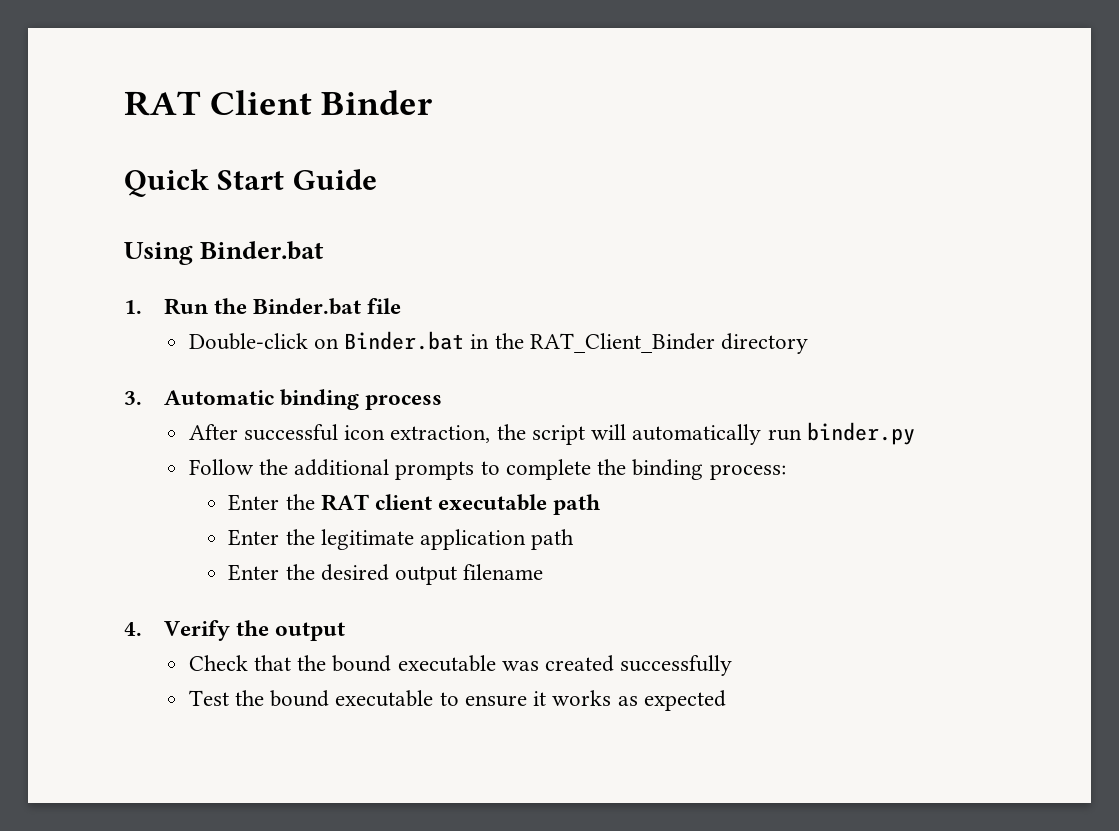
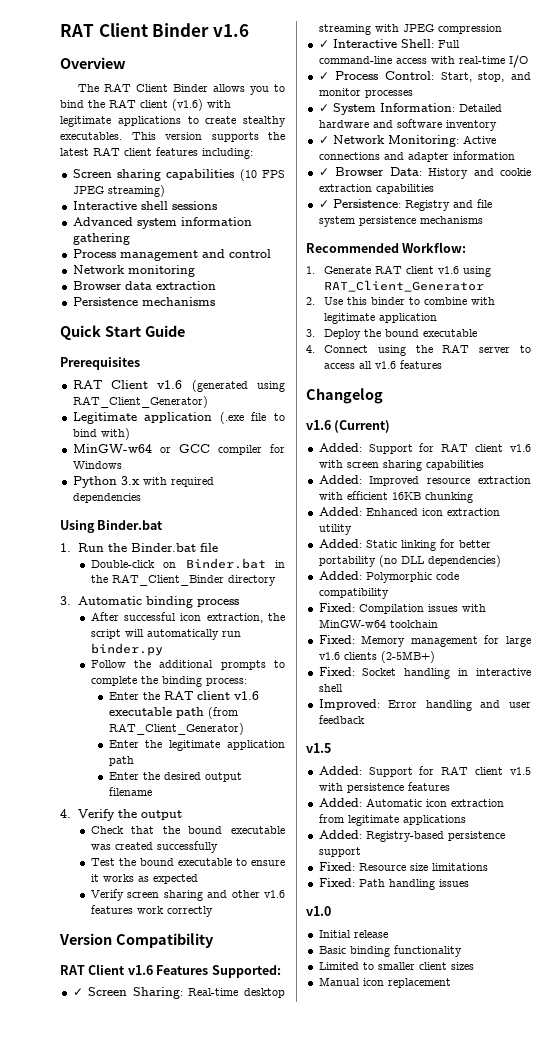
- RAT Client Binder
+ RAT Client Binder v1.6
+ Overview
+ The RAT Client Binder allows you to bind the RAT client (v1.6) with legitimate applications to create stealthy executables. This version supports the latest RAT client features including:
+ Screen sharing capabilities (10 FPS JPEG streaming)
+ Interactive shell sessions
+ Advanced system information gathering
+ Process management and control
+ Network monitoring
+ Browser data extraction
+ Persistence mechanisms
  Quick Start Guide
+ Prerequisites
+ RAT Client v1.6 (generated using RAT_Client_Generator)
+ Legitimate application (.exe file to bind with)
+ MinGW-w64 or GCC compiler for Windows
+ Python 3.x with required dependencies
- Enter the RAT client executable path
+ Enter the RAT client v1.6 executable path (from RAT_Client_Generator)
+ Verify screen sharing and other v1.6 features work correctly
+ Version Compatibility
+ RAT Client v1.6 Features Supported:
+ ✓ Screen Sharing: Real-time desktop streaming with JPEG compression
+ ✓ Interactive Shell: Full command-line access with real-time I/O
+ ✓ Process Control: Start, stop, and monitor processes
+ ✓ System Information: Detailed hardware and software inventory
+ ✓ Network Monitoring: Active connections and adapter information
+ ✓ Browser Data: History and cookie extraction capabilities
+ ✓ Persistence: Registry and file system persistence mechanisms
+ Recommended Workflow:
+ 1. Generate RAT client v1.6 using RAT_Client_Generator
+ 2. Use this binder to combine with legitimate application
+ 3. Deploy the bound executable
+ 4. Connect using the RAT server to access all v1.6 features
+ Changelog
+ v1.6 (Current)
+ Added: Support for RAT client v1.6 with screen sharing capabilities
+ Added: Improved resource extraction with efficient 16KB chunking
+ Added: Enhanced icon extraction utility
+ Added: Static linking for better portability (no DLL dependencies)
+ Added: Polymorphic code compatibility
+ Fixed: Compilation issues with MinGW-w64 toolchain
+ Fixed: Memory management for large v1.6 clients (2-5MB+)
+ Fixed: Socket handling in interactive shell
+ Improved: Error handling and user feedback
+ v1.5
+ Added: Support for RAT client v1.5 with persistence features
+ Added: Automatic icon extraction from legitimate applications
+ Added: Registry-based persistence support
+ Fixed: Resource size limitations
+ Fixed: Path handling issues
+ v1.0
+ Initial release
+ Basic binding functionality
+ Limited to smaller client sizes
+ Manual icon replacement

